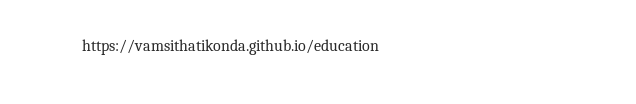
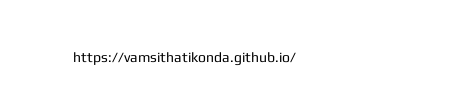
- https://vamsithatikonda.github.io/education
+ https://vamsithatikonda.github.io/

